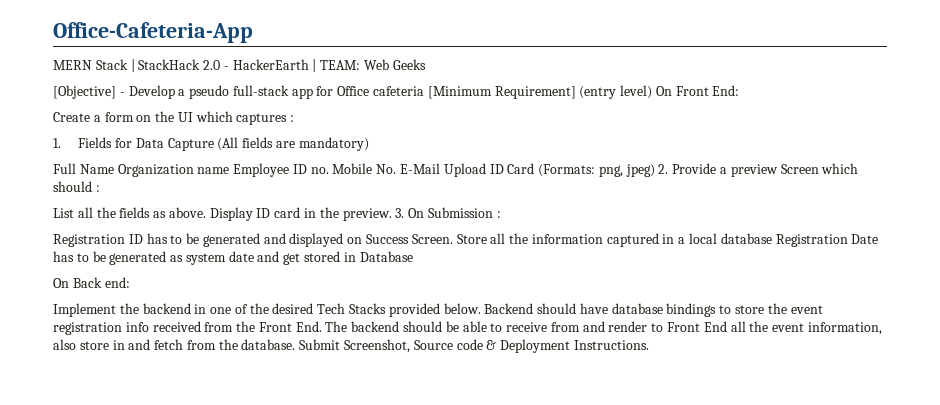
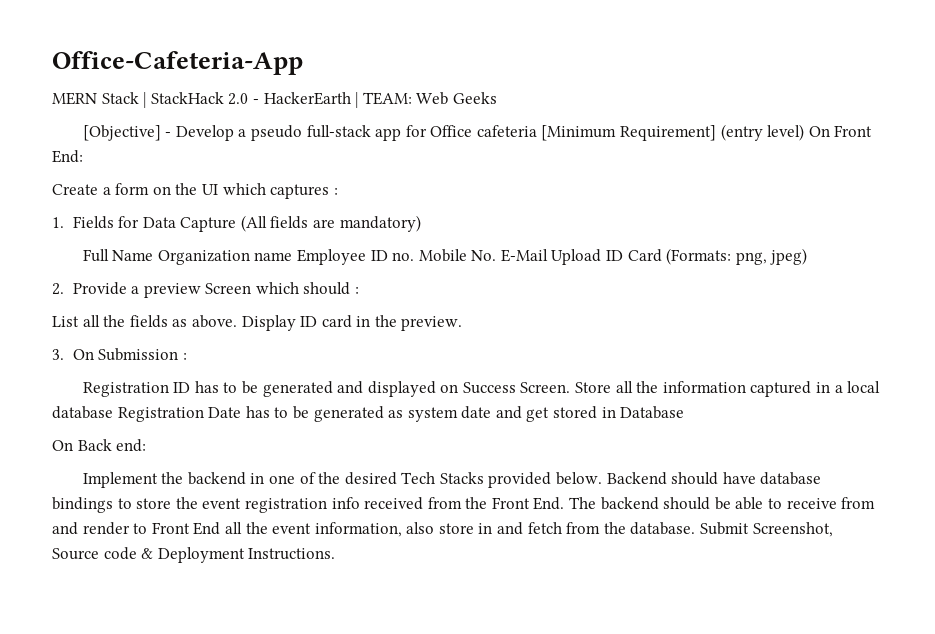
- Full Name Organization name Employee ID no. Mobile No. E-Mail Upload ID Card (Formats: png, jpeg) 2. Provide a preview Screen which should :
+ Full Name Organization name Employee ID no. Mobile No. E-Mail Upload ID Card (Formats: png, jpeg)
+ 2. Provide a preview Screen which should :
- Display ID card in the preview. 3. On Submission :
+ Display ID card in the preview.
+ 3. On Submission :

